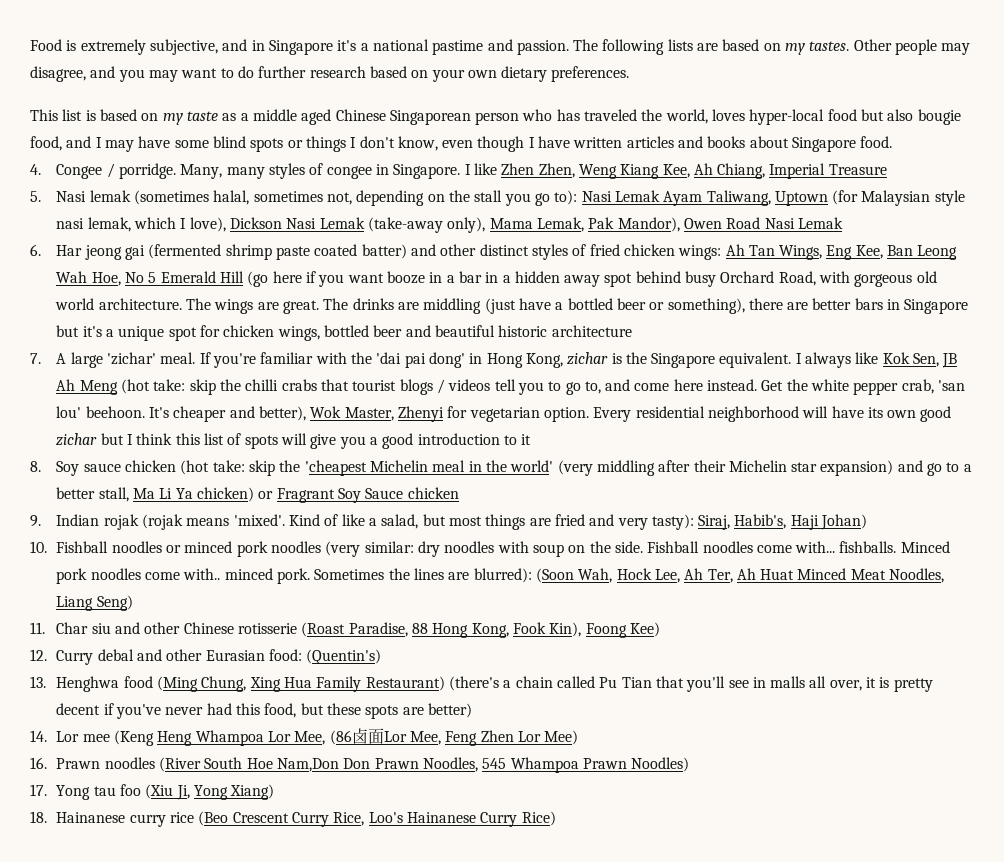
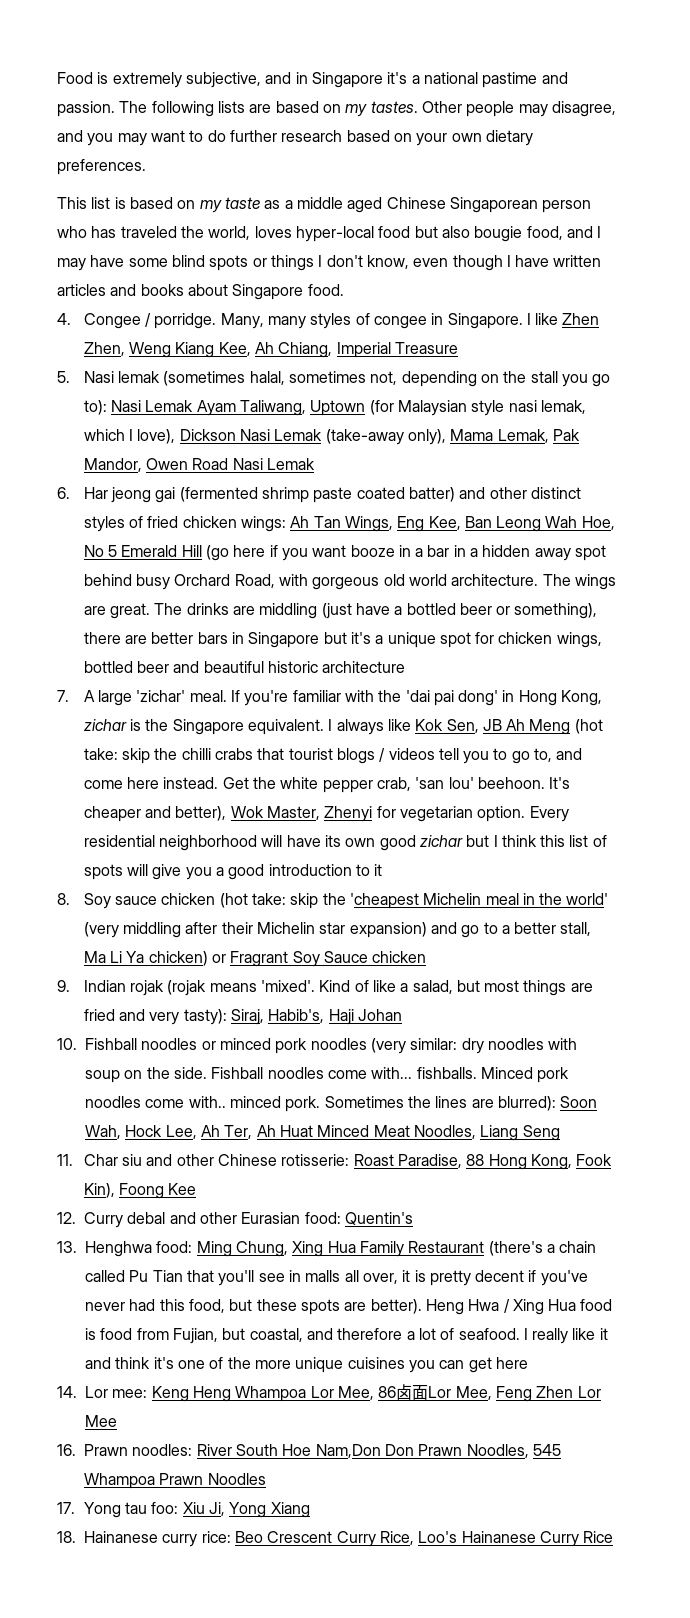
- 5. Nasi lemak (sometimes halal, sometimes not, depending on the stall you go to): Nasi Lemak Ayam Taliwang, Uptown (for Malaysian style nasi lemak, which I love), Dickson Nasi Lemak (take-away only), Mama Lemak, Pak Mandor), Owen Road Nasi Lemak
+ 5. Nasi lemak (sometimes halal, sometimes not, depending on the stall you go to): Nasi Lemak Ayam Taliwang, Uptown (for Malaysian style nasi lemak, which I love), Dickson Nasi Lemak (take-away only), Mama Lemak, Pak Mandor, Owen Road Nasi Lemak
- Kind of like a salad, but most things are fried and very tasty): Siraj, Habib's, Haji Johan)
+ Kind of like a salad, but most things are fried and very tasty): Siraj, Habib's, Haji Johan
- Sometimes the lines are blurred): (Soon Wah, Hock Lee, Ah Ter, Ah Huat Minced Meat Noodles, Liang Seng)
+ Sometimes the lines are blurred): Soon Wah, Hock Lee, Ah Ter, Ah Huat Minced Meat Noodles, Liang Seng
- 11. Char siu and other Chinese rotisserie (Roast Paradise, 88 Hong Kong, Fook Kin), Foong Kee)
+ 11. Char siu and other Chinese rotisserie: Roast Paradise, 88 Hong Kong, Fook Kin), Foong Kee
- 12. Curry debal and other Eurasian food: (Quentin's)
+ 12. Curry debal and other Eurasian food: Quentin's
- 13. Henghwa food (Ming Chung, Xing Hua Family Restaurant) (there's a chain called Pu Tian that you'll see in malls all over, it is pretty decent if you've never had this food, but these spots are better)
+ 13. Henghwa food: Ming Chung, Xing Hua Family Restaurant (there's a chain called Pu Tian that you'll see in malls all over, it is pretty decent if you've never had this food, but these spots are better). Heng Hwa / Xing Hua food is food from Fujian, but coastal, and therefore a lot of seafood. I really like it and think it's one of the more unique cuisines you can get here
- 14. Lor mee (Keng Heng Whampoa Lor Mee, (86卤面Lor Mee, Feng Zhen Lor Mee)
+ 14. Lor mee: Keng Heng Whampoa Lor Mee, 86卤面Lor Mee, Feng Zhen Lor Mee
- 16. Prawn noodles (River South Hoe Nam,Don Don Prawn Noodles, 545 Whampoa Prawn Noodles)
+ 16. Prawn noodles: River South Hoe Nam,Don Don Prawn Noodles, 545 Whampoa Prawn Noodles
- 17. Yong tau foo (Xiu Ji, Yong Xiang)
+ 17. Yong tau foo: Xiu Ji, Yong Xiang
- 18. Hainanese curry rice (Beo Crescent Curry Rice, Loo's Hainanese Curry Rice)
+ 18. Hainanese curry rice: Beo Crescent Curry Rice, Loo's Hainanese Curry Rice

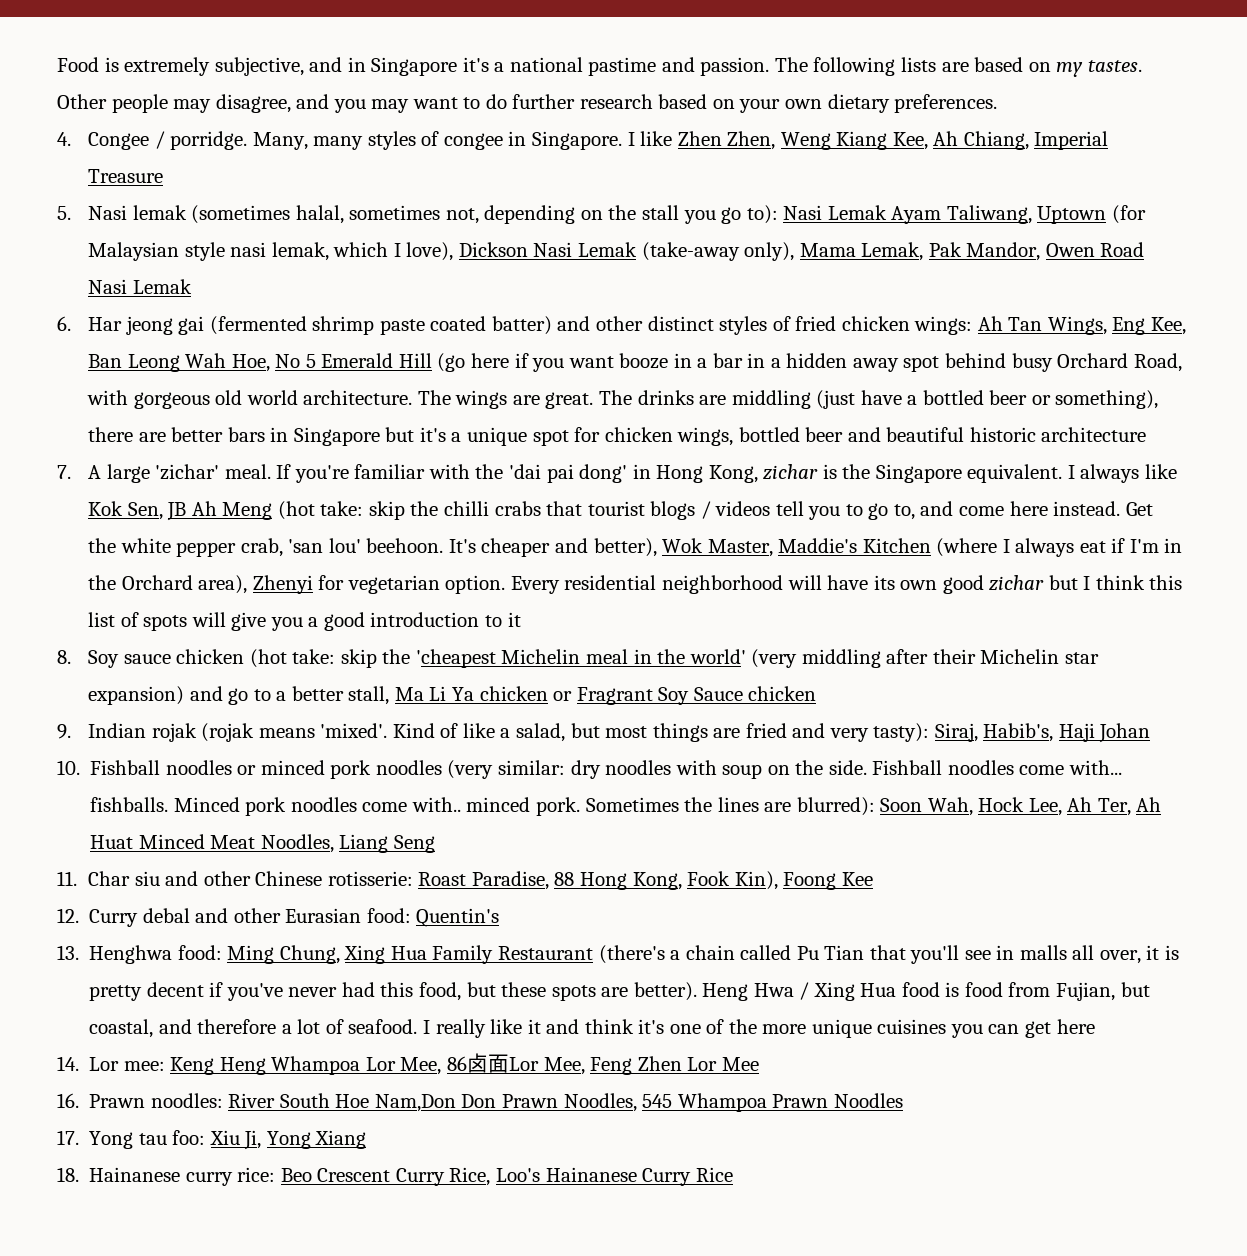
- This list is based on my taste as a middle aged Chinese Singaporean person who has traveled the world, loves hyper-local food but also bougie food, and I may have some blind spots or things I don't know, even though I have written articles and books about Singapore food.
- It's cheaper and better), Wok Master, Zhenyi for vegetarian option.
+ It's cheaper and better), Wok Master, Maddie's Kitchen (where I always eat if I'm in the Orchard area), Zhenyi for vegetarian option.
- 8. Soy sauce chicken (hot take: skip the 'cheapest Michelin meal in the world' (very middling after their Michelin star expansion) and go to a better stall, Ma Li Ya chicken) or Fragrant Soy Sauce chicken
+ 8. Soy sauce chicken (hot take: skip the 'cheapest Michelin meal in the world' (very middling after their Michelin star expansion) and go to a better stall, Ma Li Ya chicken or Fragrant Soy Sauce chicken

